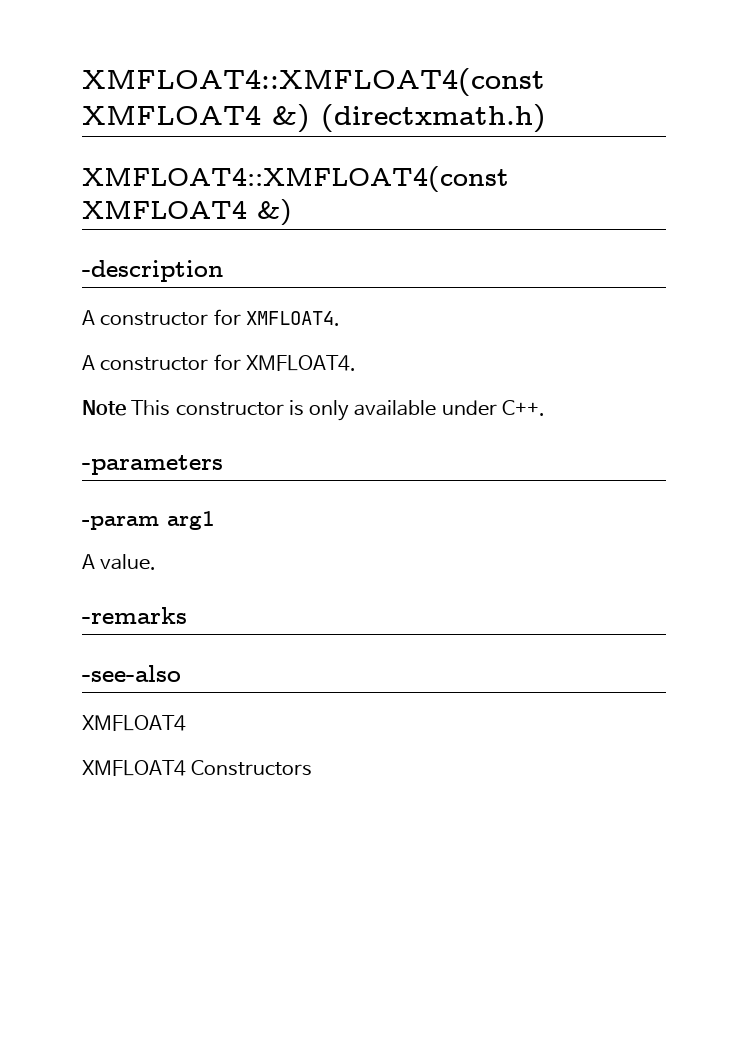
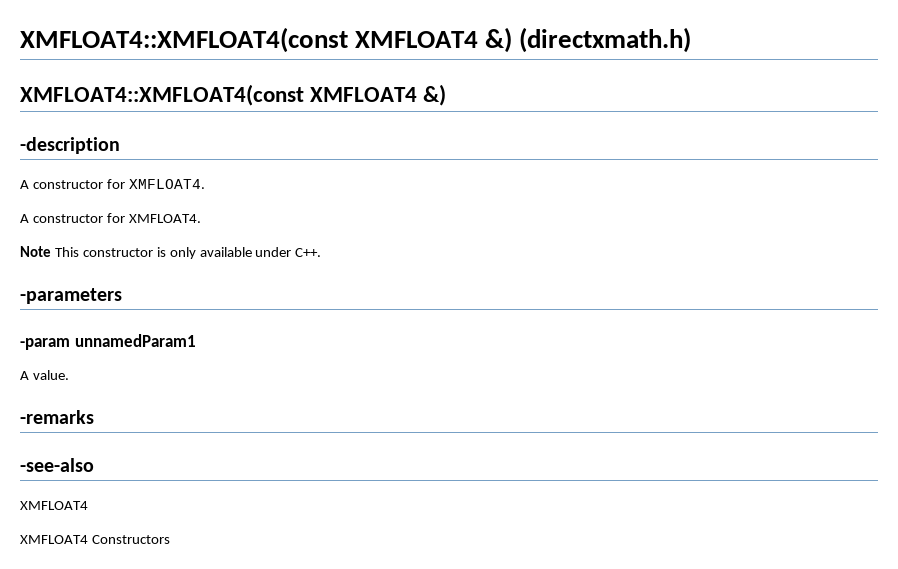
- -param arg1
+ -param unnamedParam1

